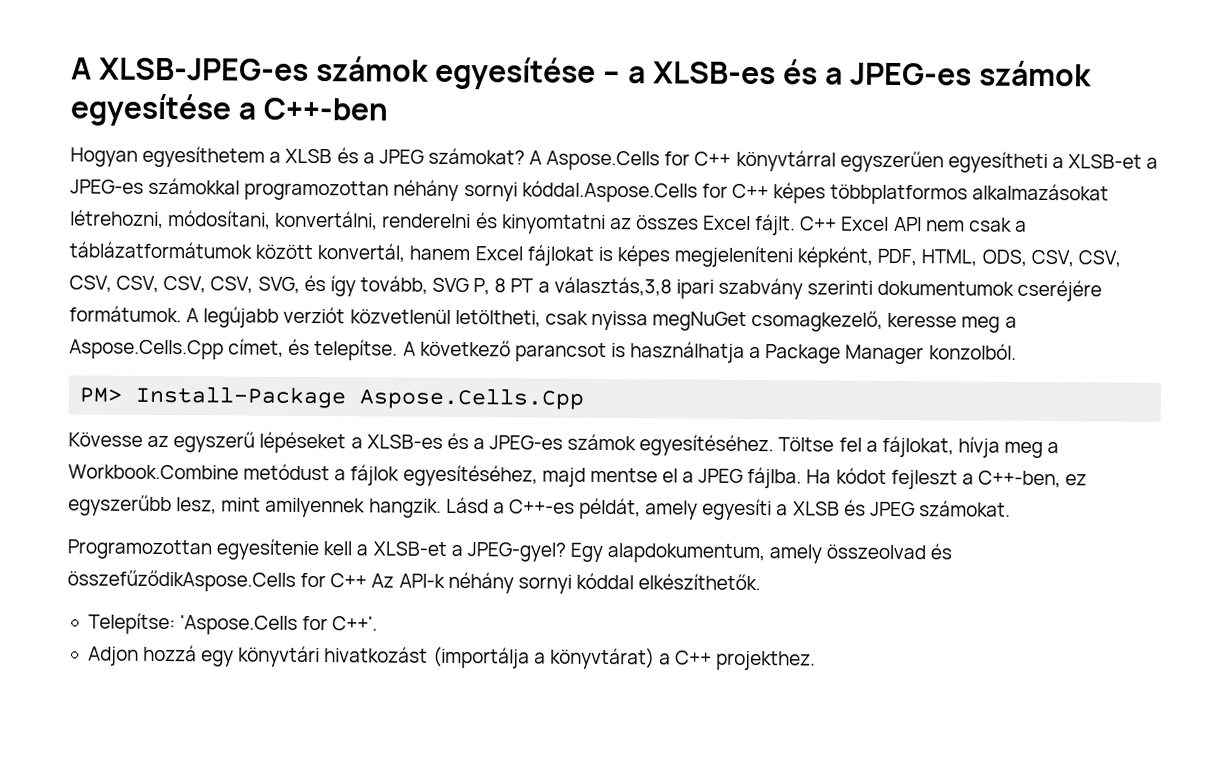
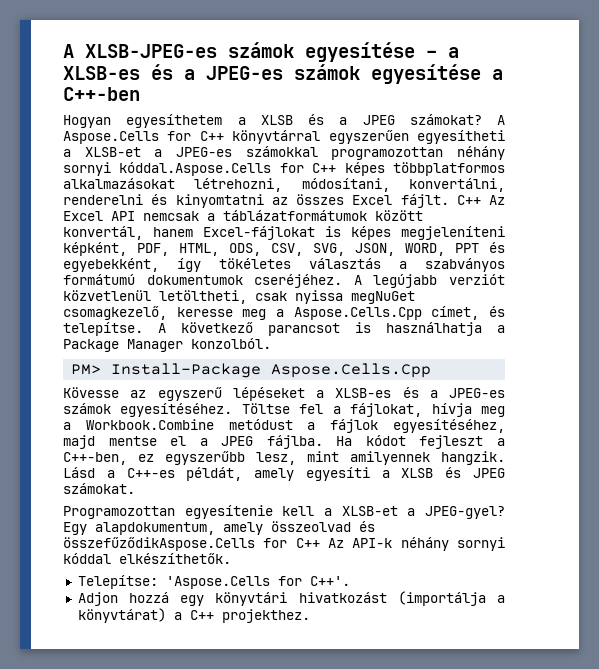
- C++ Excel API nem csak a táblázatformátumok között konvertál, hanem Excel fájlokat is képes megjeleníteni képként, PDF, HTML, ODS, CSV, CSV, CSV, CSV, CSV, CSV, SVG, és így tovább, SVG P, 8 PT a választás,3,8 ipari szabvány szerinti dokumentumok cseréjére formátumok.
+ C++ Az Excel API nemcsak a táblázatformátumok között konvertál, hanem Excel-fájlokat is képes megjeleníteni képként, PDF, HTML, ODS, CSV, SVG, JSON, WORD, PPT és egyebekként, így tökéletes választás a szabványos formátumú dokumentumok cseréjéhez.

